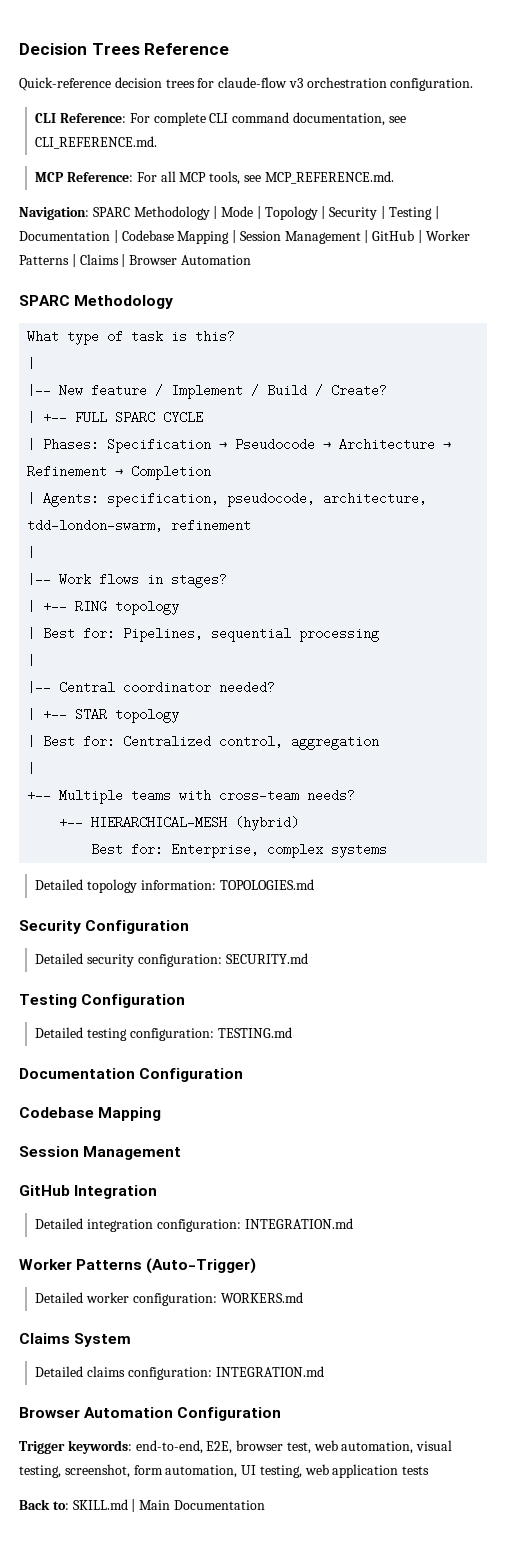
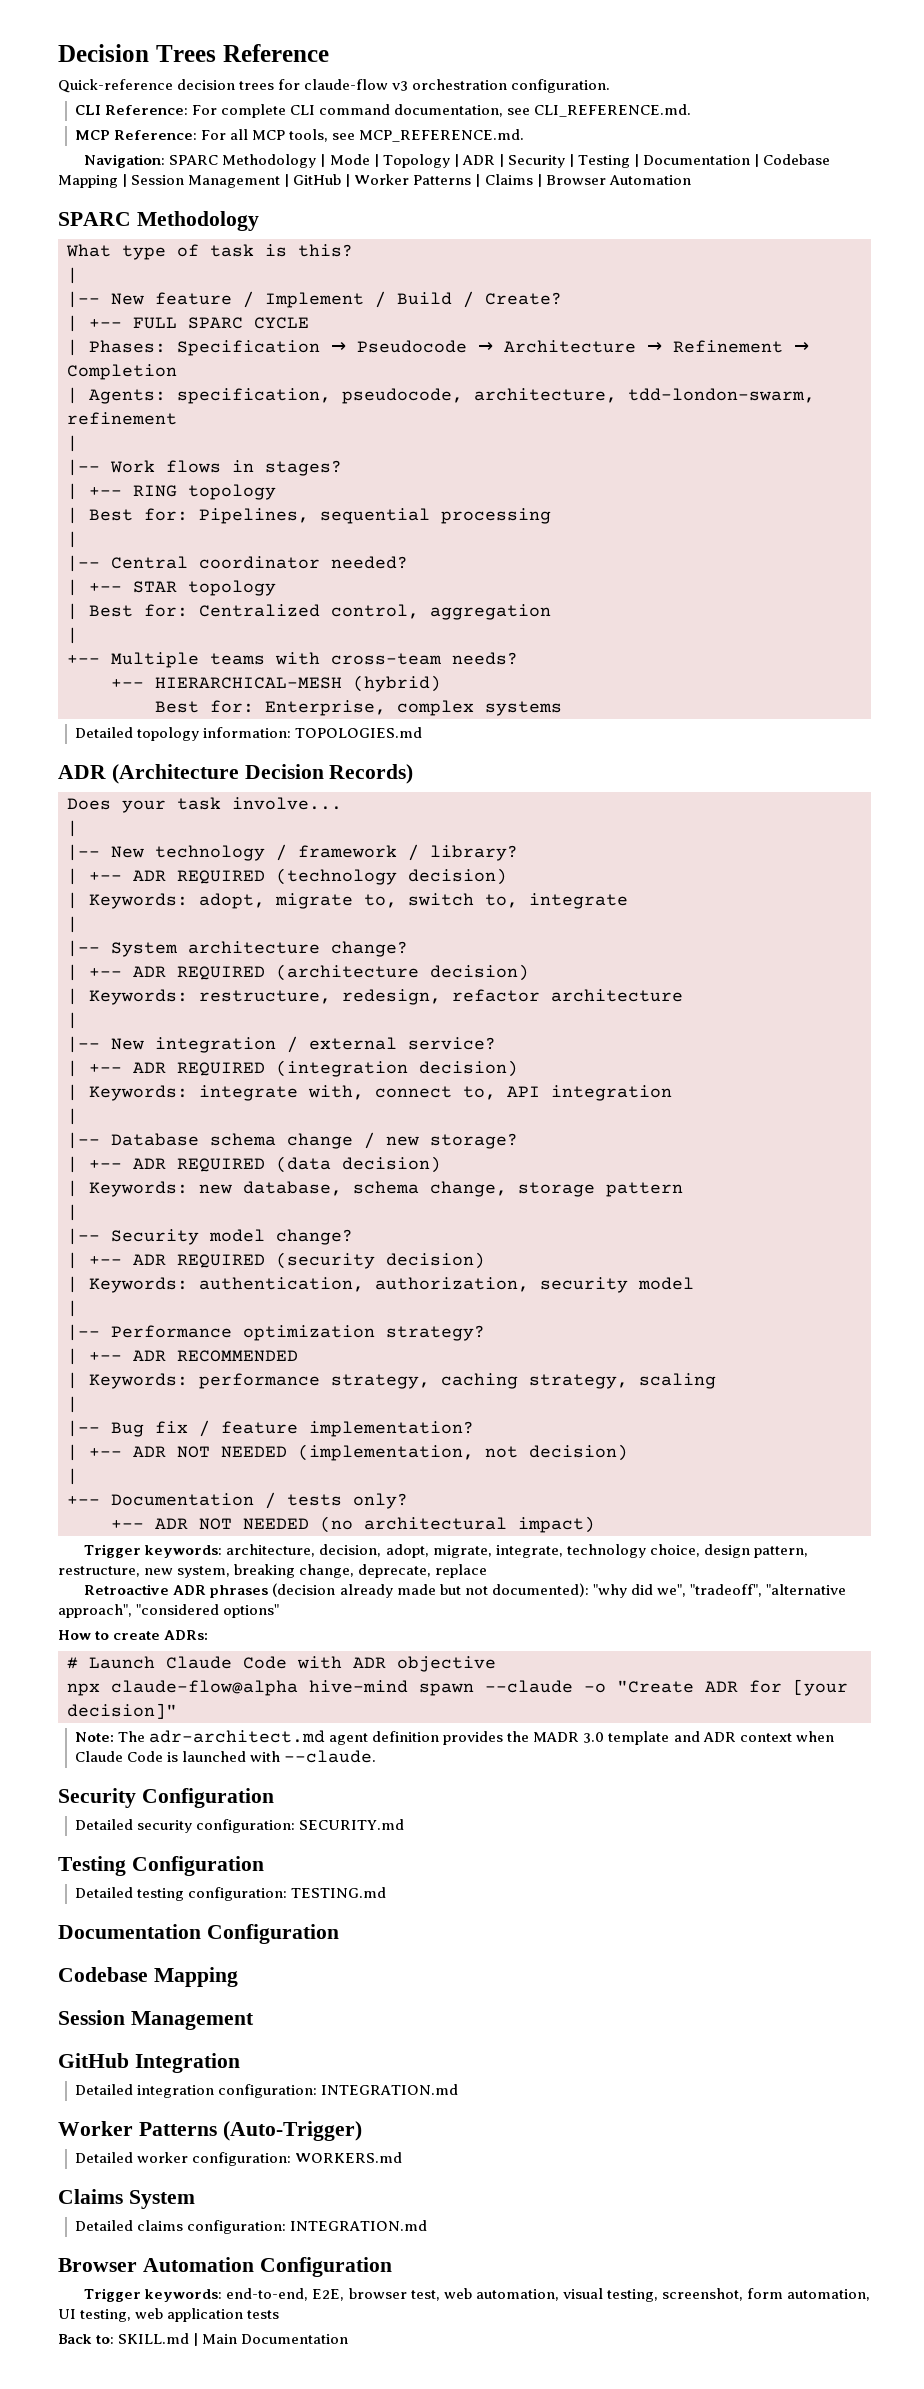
- Navigation: SPARC Methodology | Mode | Topology | Security | Testing | Documentation | Codebase Mapping | Session Management | GitHub | Worker Patterns | Claims | Browser Automation
+ Navigation: SPARC Methodology | Mode | Topology | ADR | Security | Testing | Documentation | Codebase Mapping | Session Management | GitHub | Worker Patterns | Claims | Browser Automation
+ ADR (Architecture Decision Records)
+ Does your task involve...
+ |
+ |-- New technology / framework / library?
+ | +-- ADR REQUIRED (technology decision)
+ | Keywords: adopt, migrate to, switch to, integrate
+ |
+ |-- System architecture change?
+ | +-- ADR REQUIRED (architecture decision)
+ | Keywords: restructure, redesign, refactor architecture
+ |
+ |-- New integration / external service?
+ | +-- ADR REQUIRED (integration decision)
+ | Keywords: integrate with, connect to, API integration
+ |
+ |-- Database schema change / new storage?
+ | +-- ADR REQUIRED (data decision)
+ | Keywords: new database, schema change, storage pattern
+ |
+ |-- Security model change?
+ | +-- ADR REQUIRED (security decision)
+ | Keywords: authentication, authorization, security model
+ |
+ |-- Performance optimization strategy?
+ | +-- ADR RECOMMENDED
+ | Keywords: performance strategy, caching strategy, scaling
+ |
+ |-- Bug fix / feature implementation?
+ | +-- ADR NOT NEEDED (implementation, not decision)
+ |
+ +-- Documentation / tests only?
+ +-- ADR NOT NEEDED (no architectural impact)
+ Trigger keywords: architecture, decision, adopt, migrate, integrate, technology choice, design pattern, restructure, new system, breaking change, deprecate, replace
+ Retroactive ADR phrases (decision already made but not documented): "why did we", "tradeoff", "alternative approach", "considered options"
+ How to create ADRs:
+ # Launch Claude Code with ADR objective
+ npx claude-flow@alpha hive-mind spawn --claude -o "Create ADR for [your decision]"
+ Note: The adr-architect.md agent definition provides the MADR 3.0 template and ADR context when Claude Code is launched with --claude.

